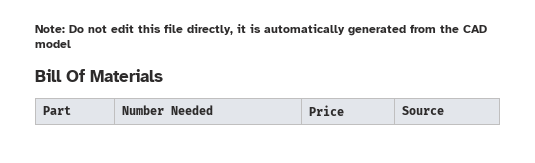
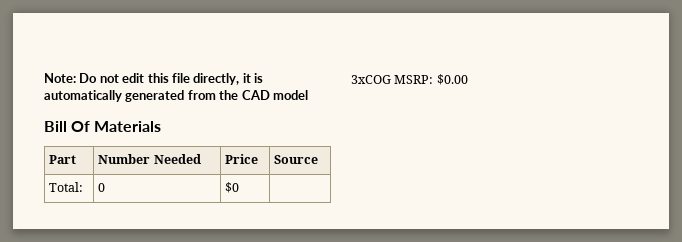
+ Total: | 0 | $0 |
+ 3xCOG MSRP: $0.00

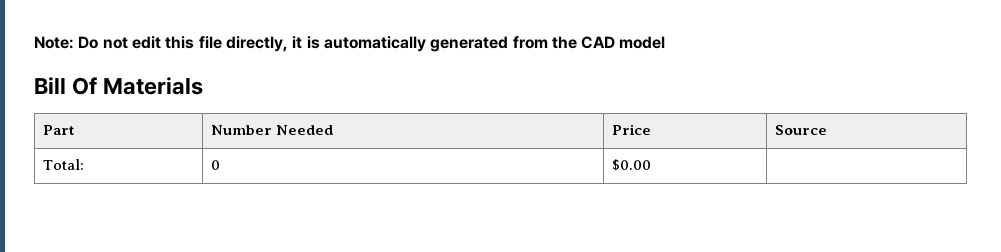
- Total: | 0 | $0 |
- 3xCOG MSRP: $0.00
+ Total: | 0 | $0.00 |

